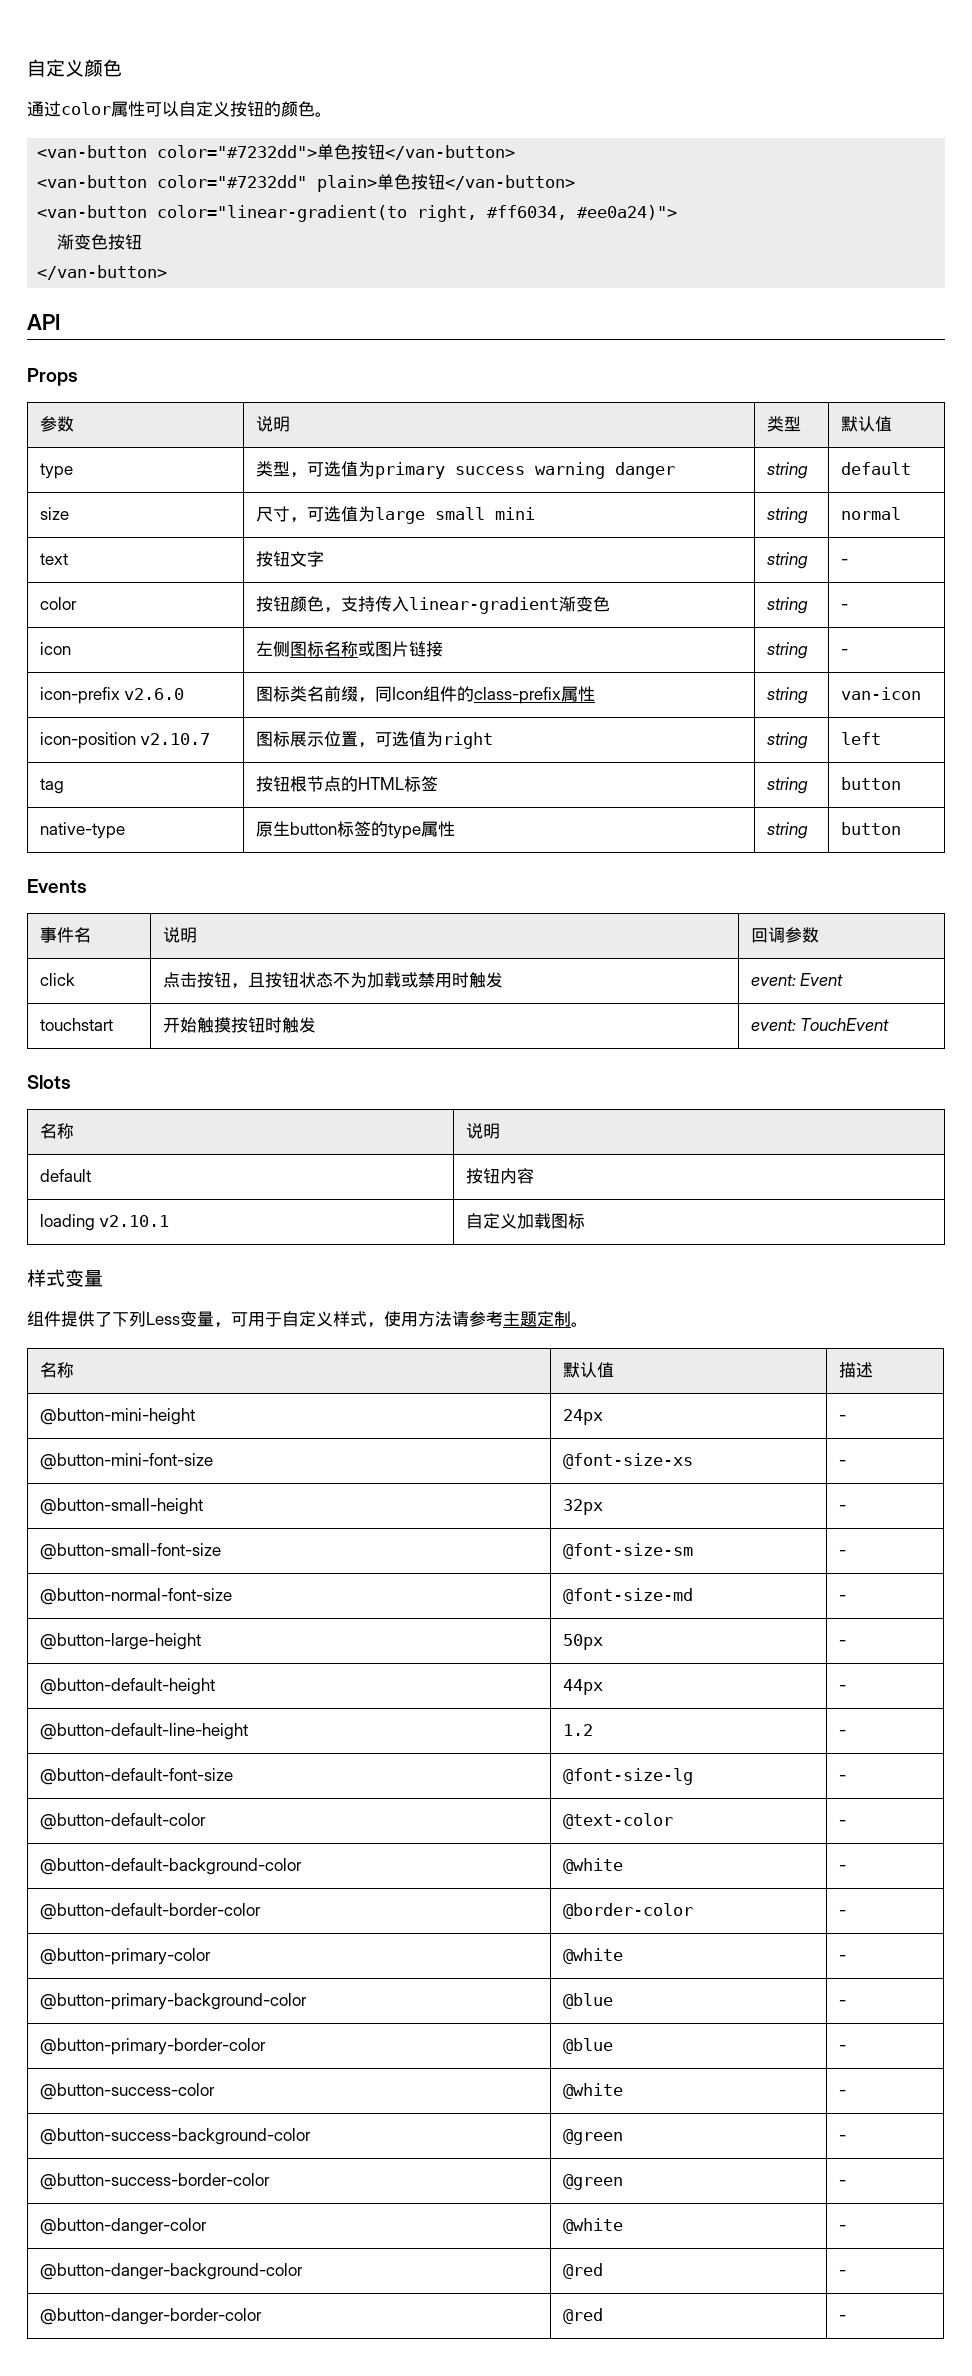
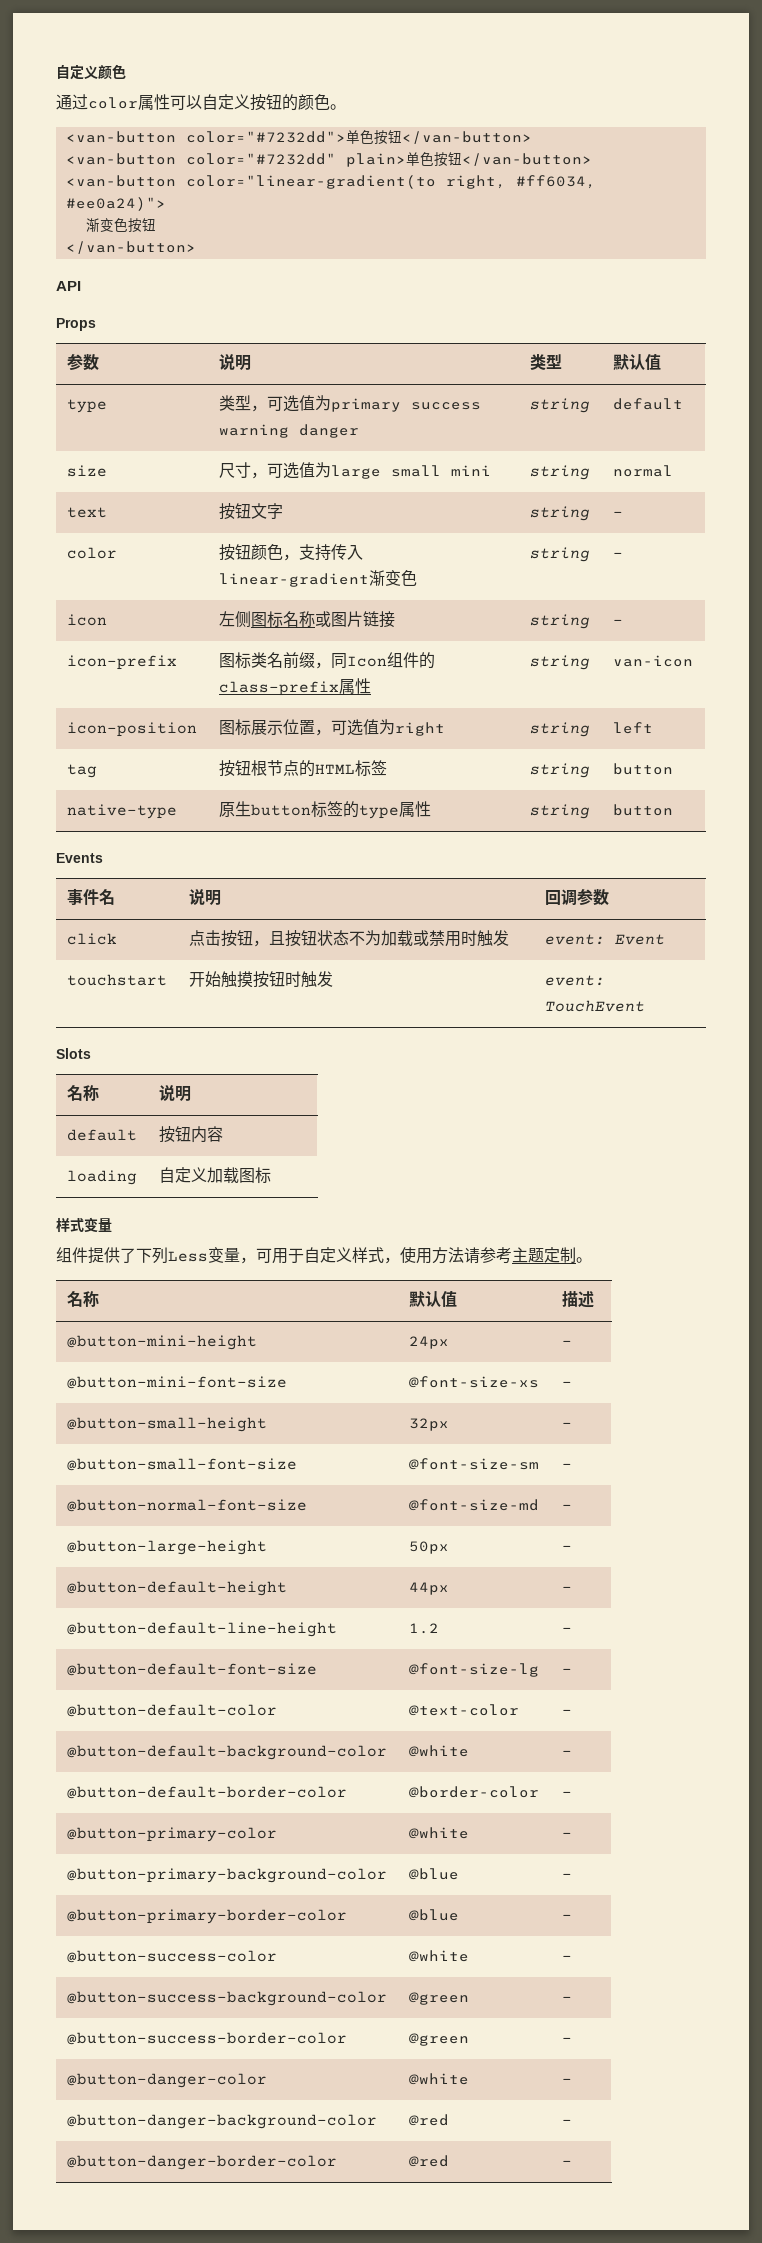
- icon-prefix v2.6.0 | 图标类名前缀，同Icon组件的class-prefix属性 | string | van-icon
+ icon-prefix | 图标类名前缀，同Icon组件的class-prefix属性 | string | van-icon
- icon-position v2.10.7 | 图标展示位置，可选值为right | string | left
+ icon-position | 图标展示位置，可选值为right | string | left
- loading v2.10.1 | 自定义加载图标
+ loading | 自定义加载图标

